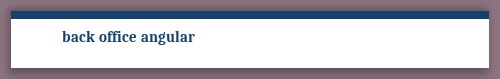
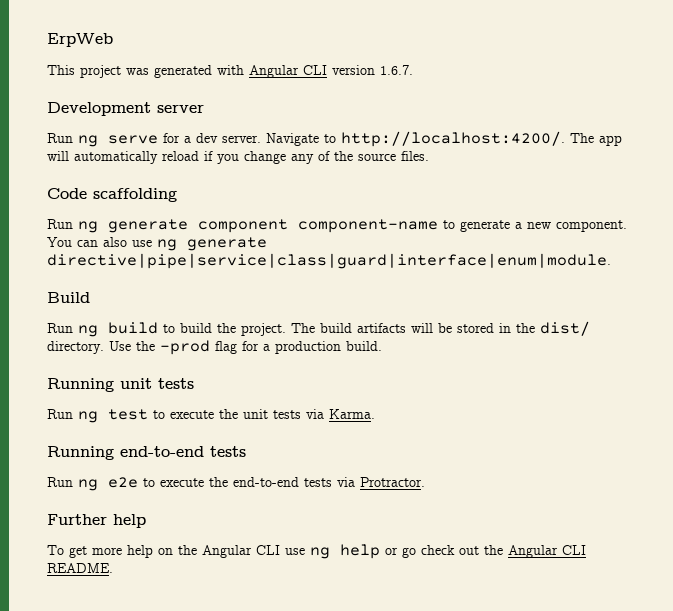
- back office angular
+ ErpWeb
+ This project was generated with Angular CLI version 1.6.7.
+ Development server
+ Run ng serve for a dev server. Navigate to http://localhost:4200/. The app will automatically reload if you change any of the source files.
+ Code scaffolding
+ Run ng generate component component-name to generate a new component. You can also use ng generate directive|pipe|service|class|guard|interface|enum|module.
+ Build
+ Run ng build to build the project. The build artifacts will be stored in the dist/ directory. Use the -prod flag for a production build.
+ Running unit tests
+ Run ng test to execute the unit tests via Karma.
+ Running end-to-end tests
+ Run ng e2e to execute the end-to-end tests via Protractor.
+ Further help
+ To get more help on the Angular CLI use ng help or go check out the Angular CLI README.

